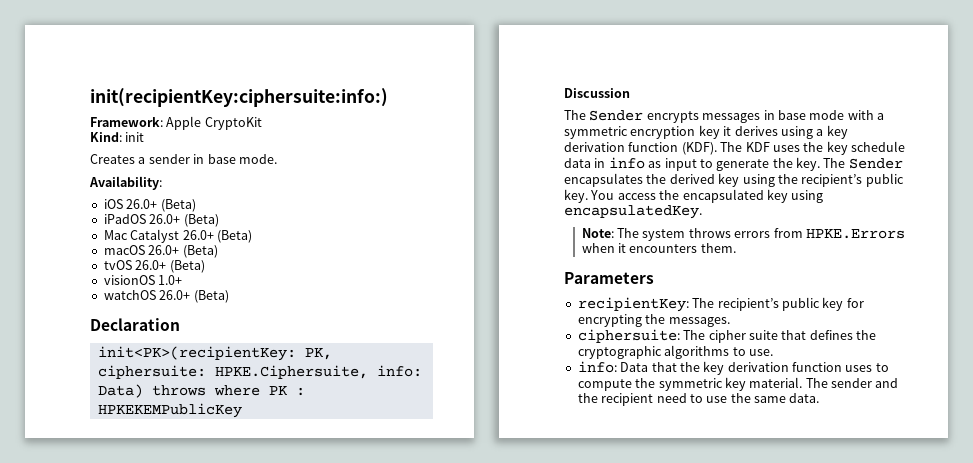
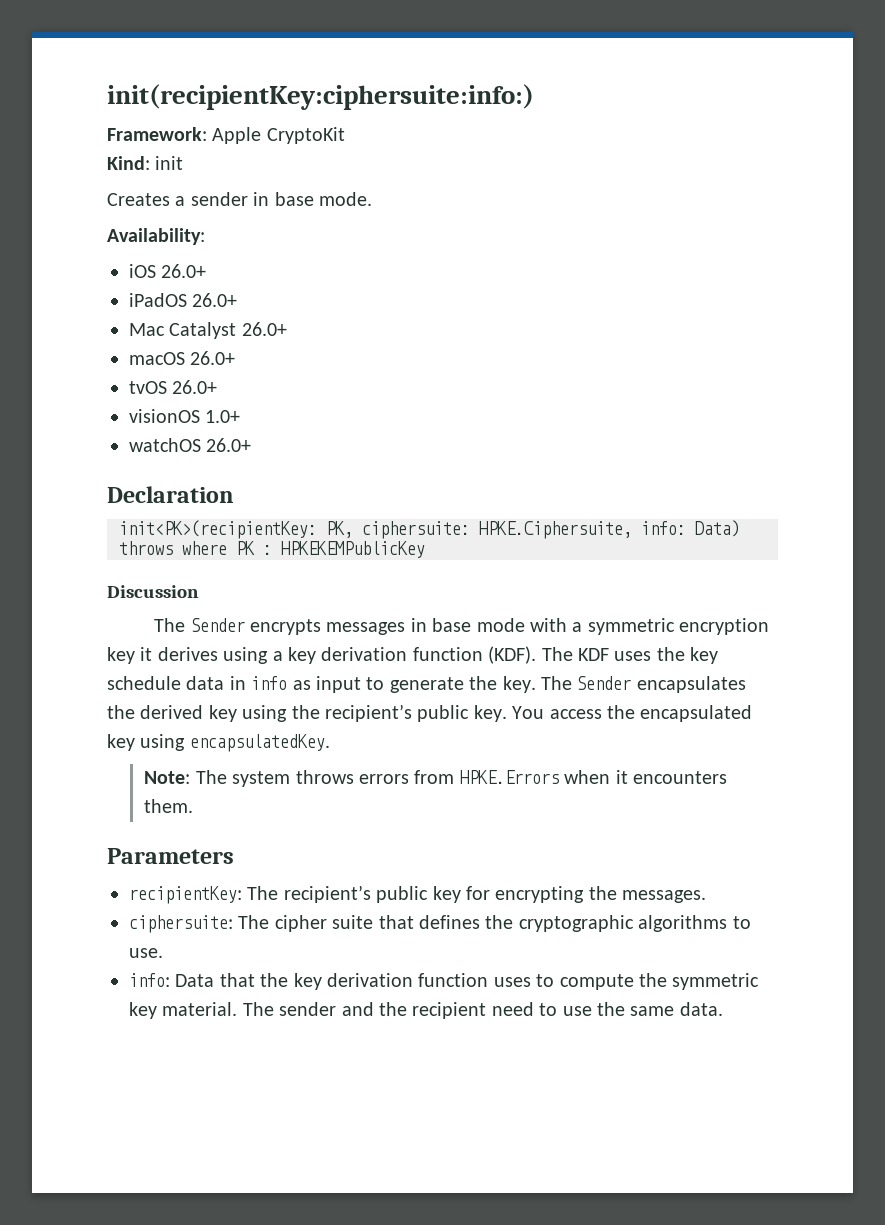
- iOS 26.0+ (Beta)
+ iOS 26.0+
- iPadOS 26.0+ (Beta)
+ iPadOS 26.0+
- Mac Catalyst 26.0+ (Beta)
+ Mac Catalyst 26.0+
- macOS 26.0+ (Beta)
+ macOS 26.0+
- tvOS 26.0+ (Beta)
+ tvOS 26.0+
- watchOS 26.0+ (Beta)
+ watchOS 26.0+

